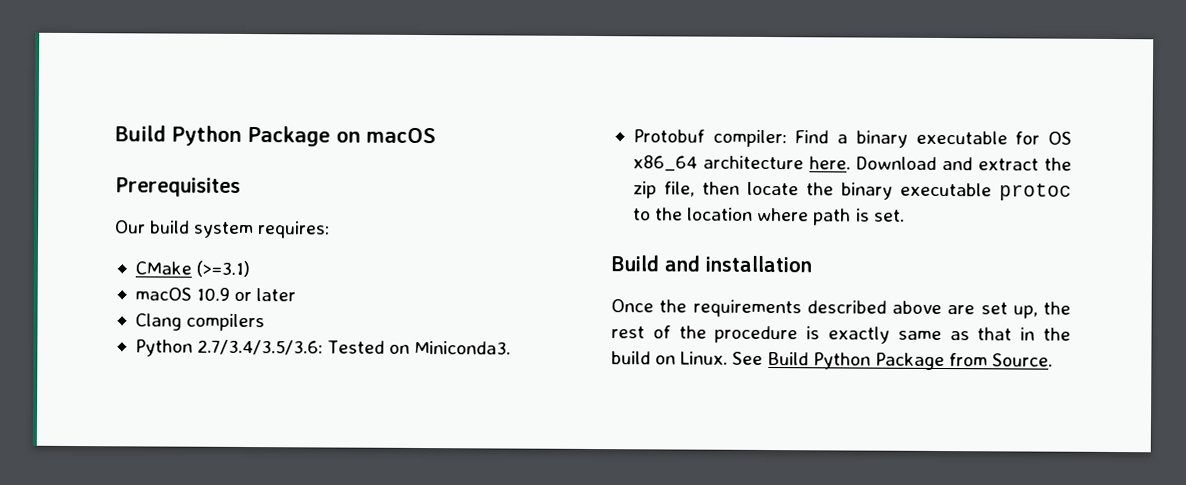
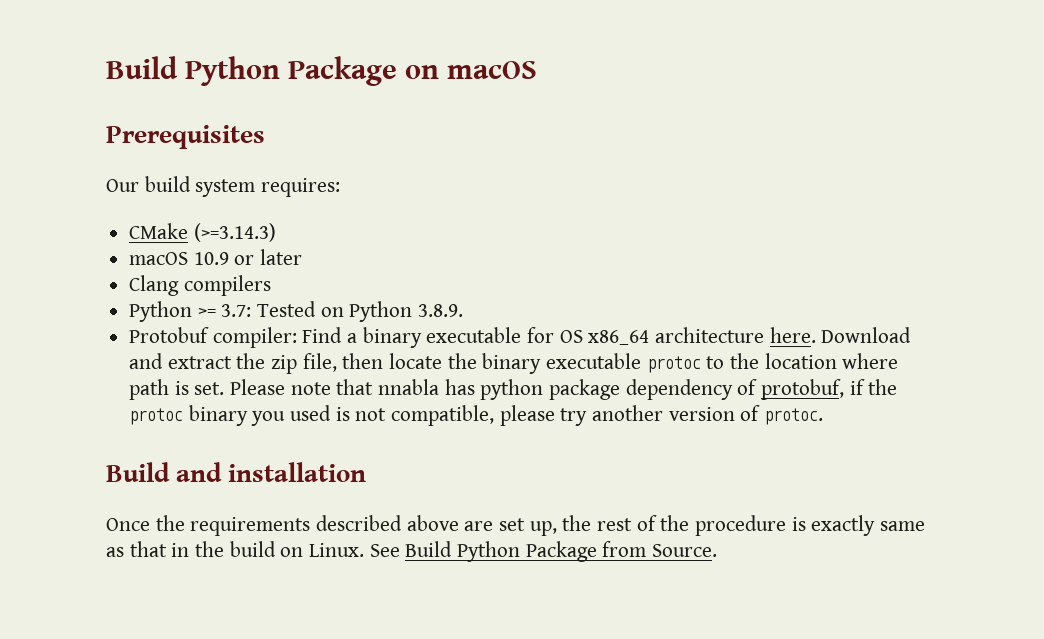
- CMake (>=3.1)
+ CMake (>=3.14.3)
- Python 2.7/3.4/3.5/3.6: Tested on Miniconda3.
+ Python >= 3.7: Tested on Python 3.8.9.
+ Please note that nnabla has python package dependency of protobuf, if the protoc binary you used is not compatible, please try another version of protoc.

